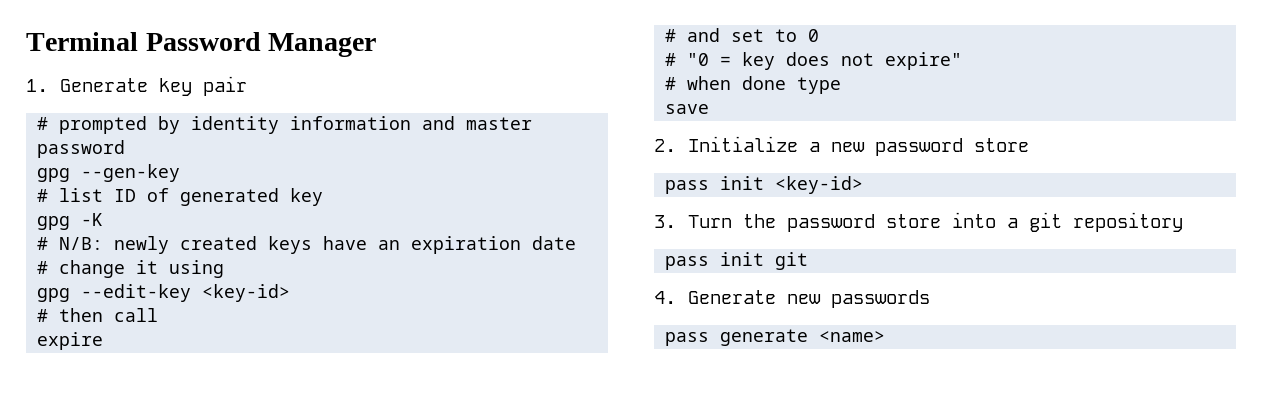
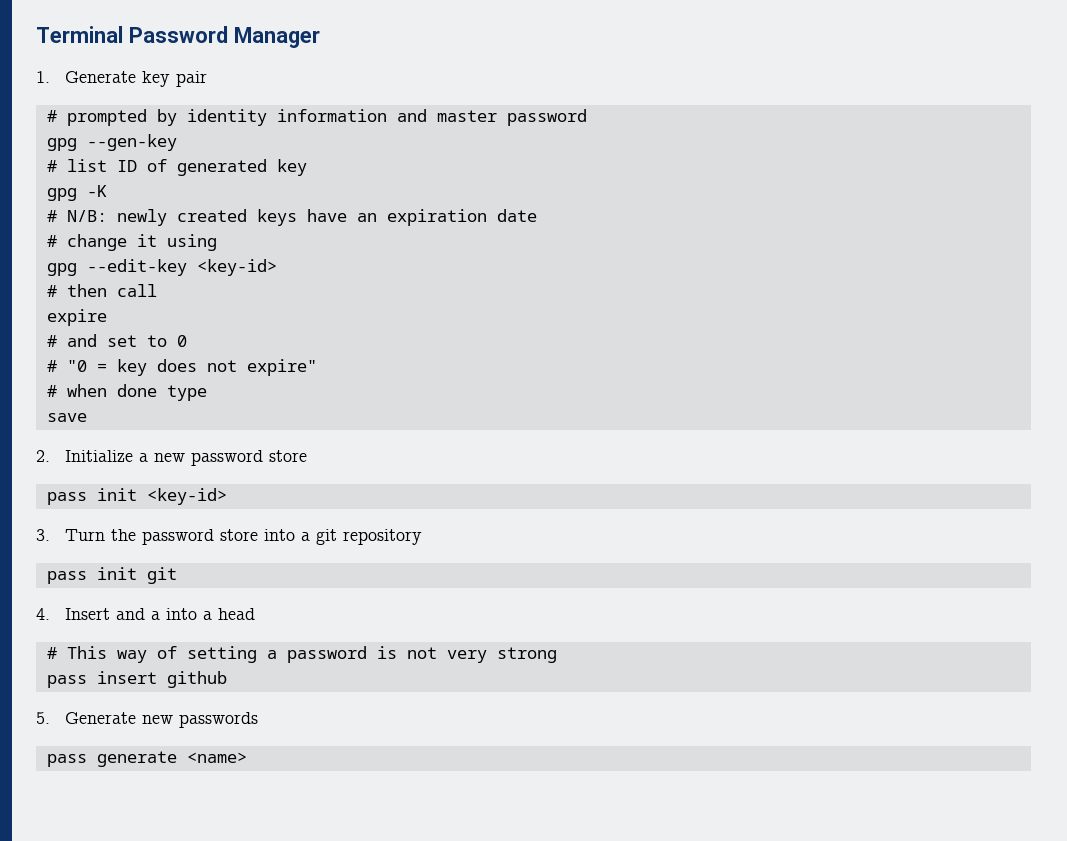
- 4. Generate new passwords
+ 4. Insert and a into a head
+ # This way of setting a password is not very strong
+ pass insert github
+ 5. Generate new passwords

